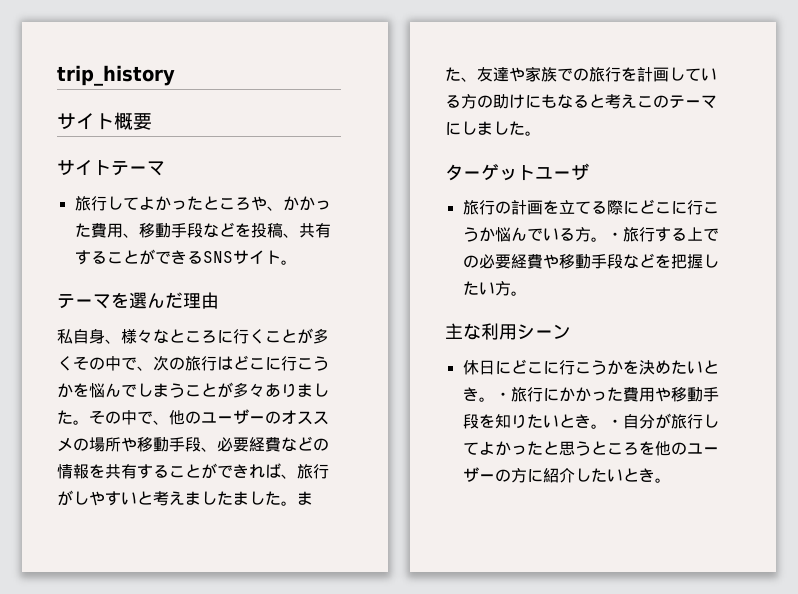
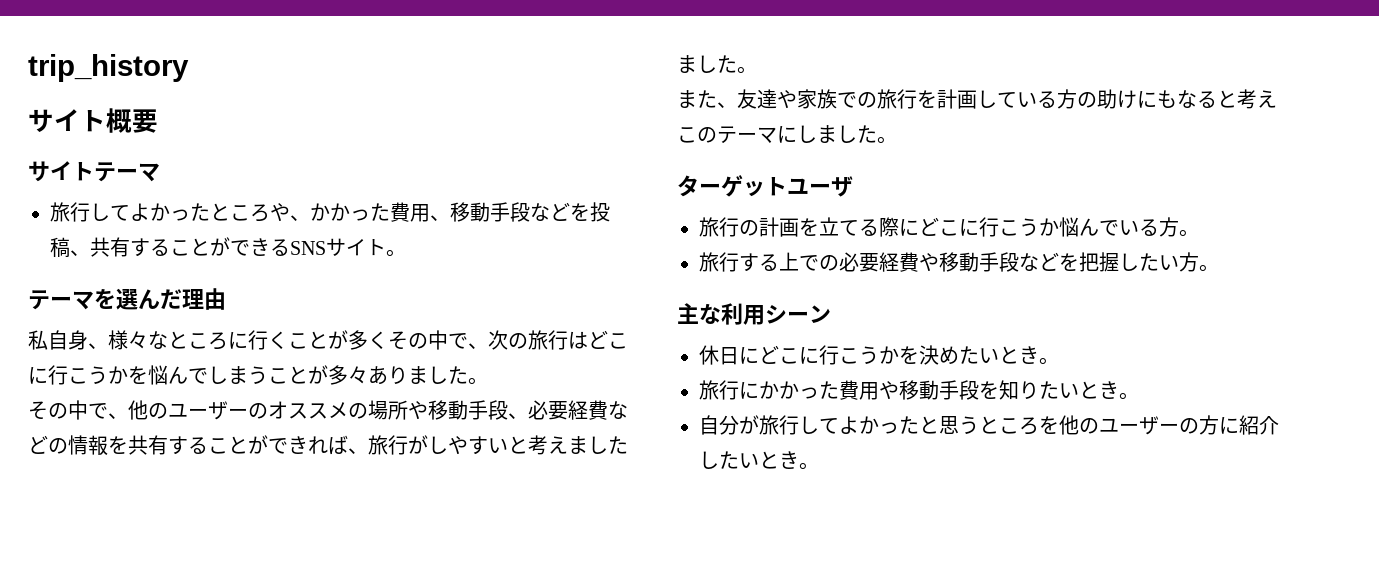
- 私自身、様々なところに行くことが多くその中で、次の旅行はどこに行こうかを悩んでしまうことが多々ありました。その中で、他のユーザーのオススメの場所や移動手段、必要経費などの情報を共有することができれば、旅行がしやすいと考えましたました。また、友達や家族での旅行を計画している方の助けにもなると考えこのテーマにしました。
+ 私自身、様々なところに行くことが多くその中で、次の旅行はどこに行こうかを悩んでしまうことが多々ありました。
+ その中で、他のユーザーのオススメの場所や移動手段、必要経費などの情報を共有することができれば、旅行がしやすいと考えましたました。
+ また、友達や家族での旅行を計画している方の助けにもなると考えこのテーマにしました。
- 旅行の計画を立てる際にどこに行こうか悩んでいる方。・旅行する上での必要経費や移動手段などを把握したい方。
+ 旅行の計画を立てる際にどこに行こうか悩んでいる方。
+ 旅行する上での必要経費や移動手段などを把握したい方。
- 休日にどこに行こうかを決めたいとき。・旅行にかかった費用や移動手段を知りたいとき。・自分が旅行してよかったと思うところを他のユーザーの方に紹介したいとき。
+ 休日にどこに行こうかを決めたいとき。
+ 旅行にかかった費用や移動手段を知りたいとき。
+ 自分が旅行してよかったと思うところを他のユーザーの方に紹介したいとき。

